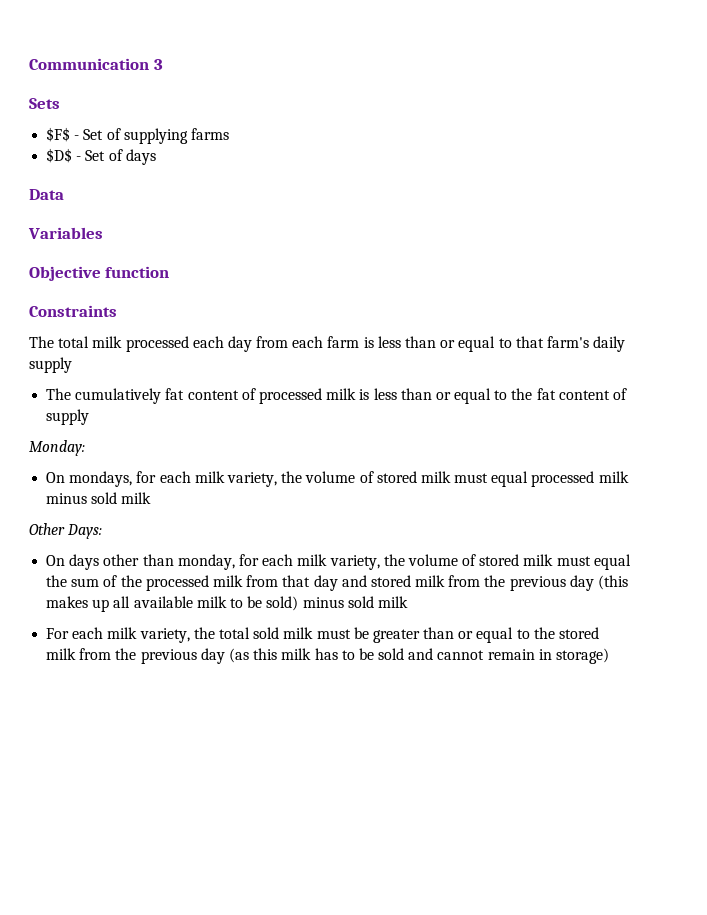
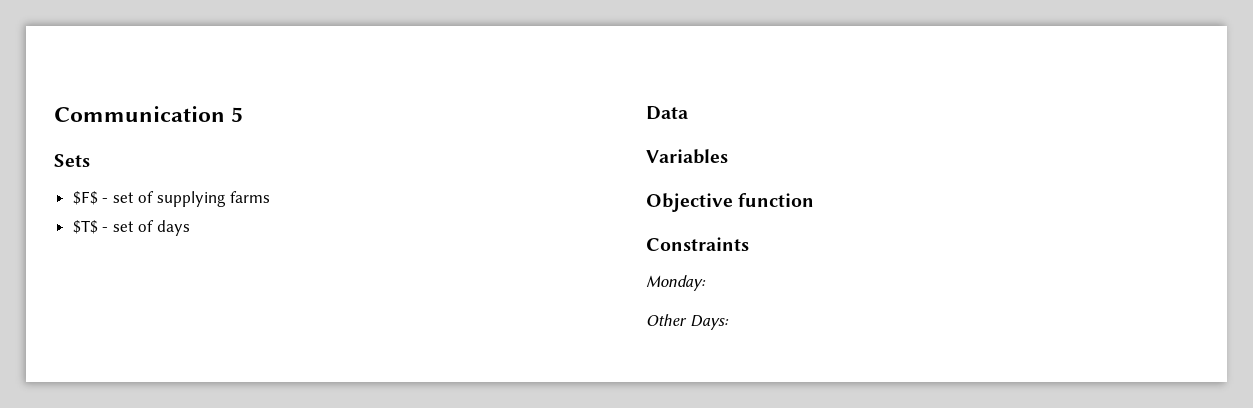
- Communication 3
+ Communication 5
- $F$ - Set of supplying farms
+ $F$ - set of supplying farms
- $D$ - Set of days
+ $T$ - set of days
- The total milk processed each day from each farm is less than or equal to that farm's daily supply
- The cumulatively fat content of processed milk is less than or equal to the fat content of supply
  Monday:
- On mondays, for each milk variety, the volume of stored milk must equal processed milk minus sold milk
  Other Days:
- On days other than monday, for each milk variety, the volume of stored milk must equal the sum of the processed milk from that day and stored milk from the previous day (this makes up all available milk to be sold) minus sold milk
- For each milk variety, the total sold milk must be greater than or equal to the stored milk from the previous day (as this milk has to be sold and cannot remain in storage)

